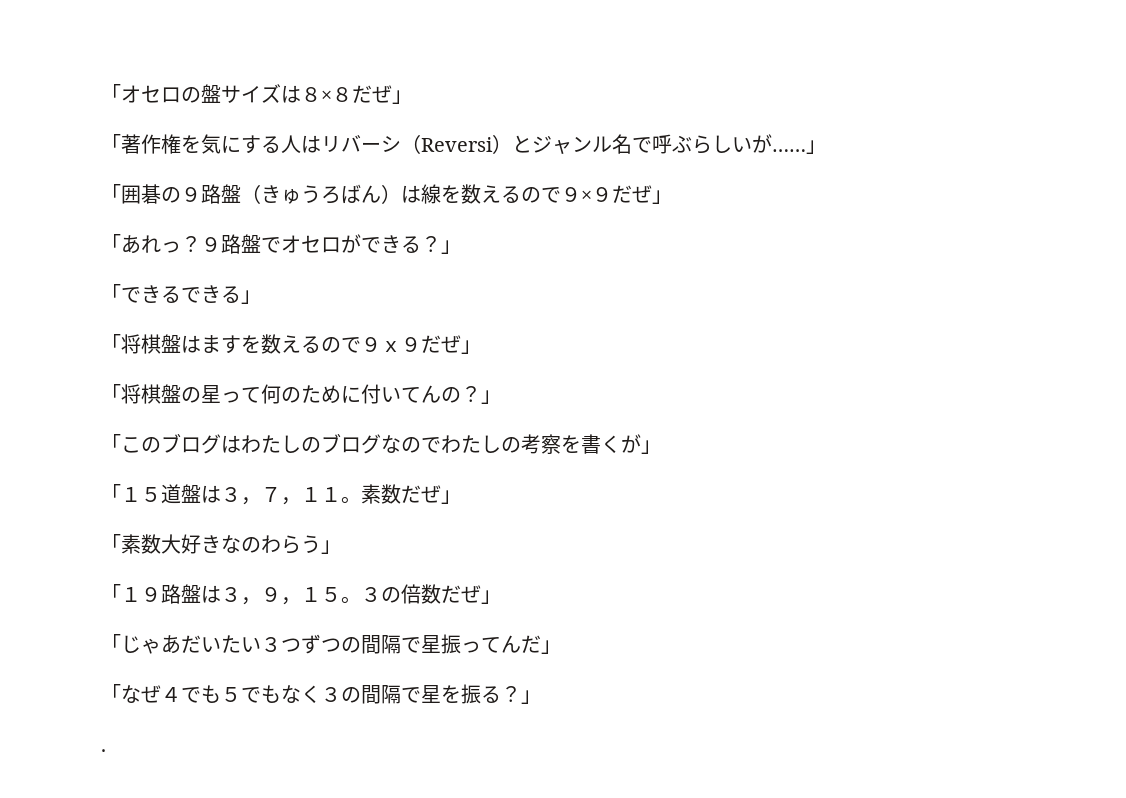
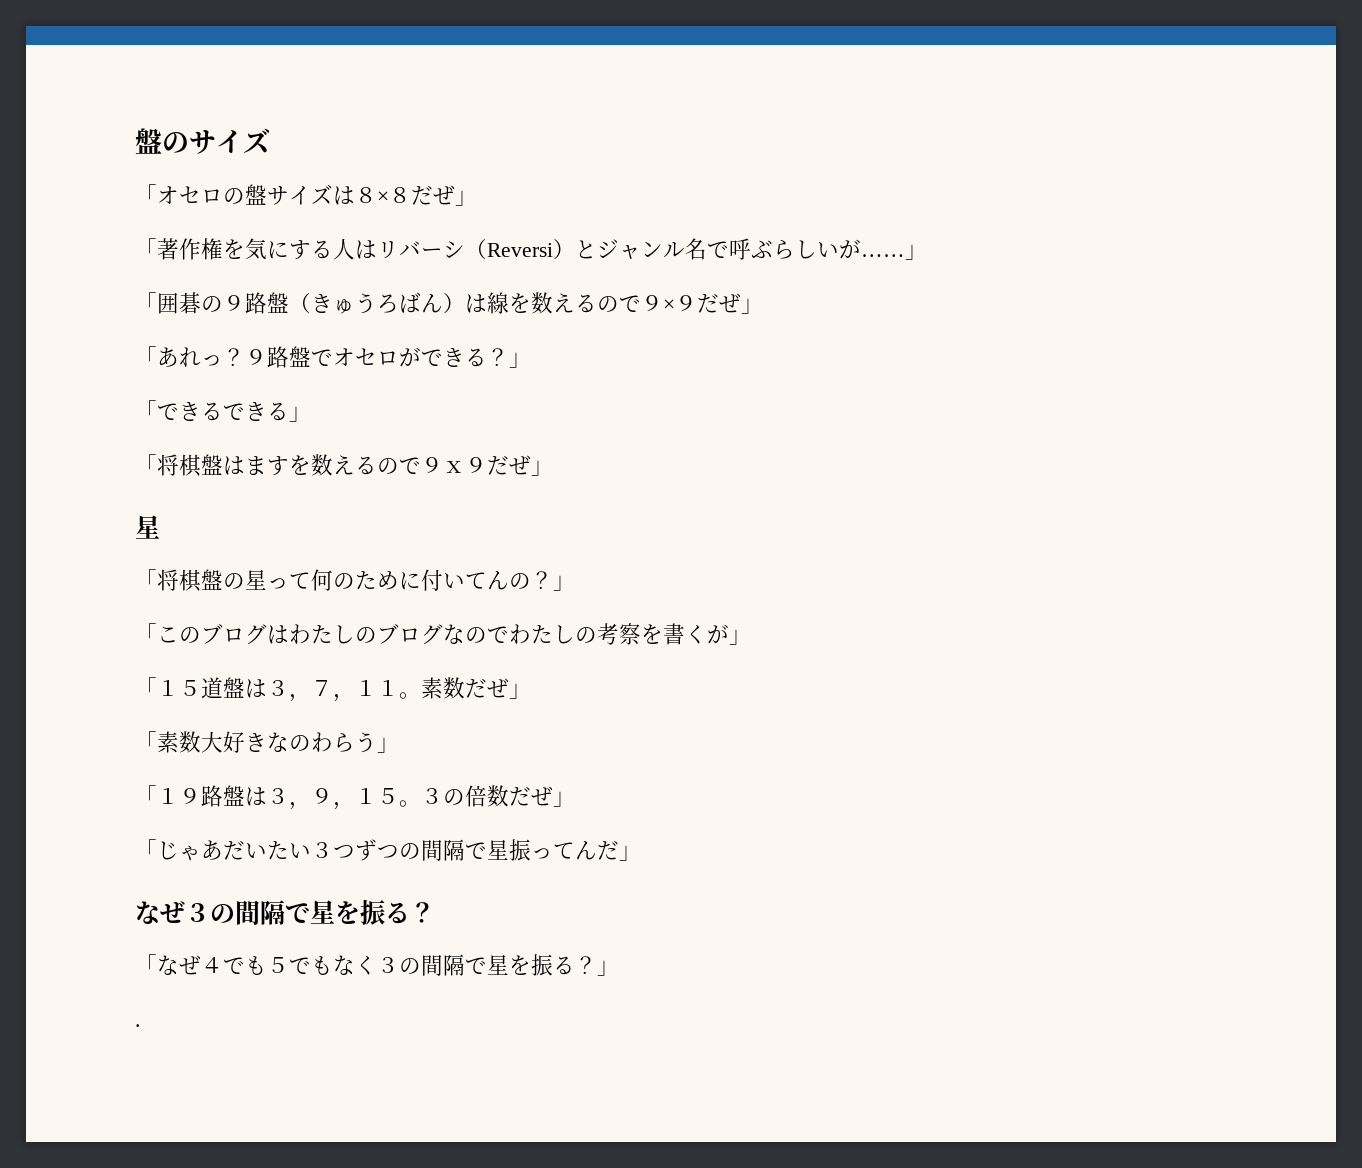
+ 盤のサイズ
  「将棋盤はますを数えるので９ｘ９だぜ」
+ 星
+ なぜ３の間隔で星を振る？

